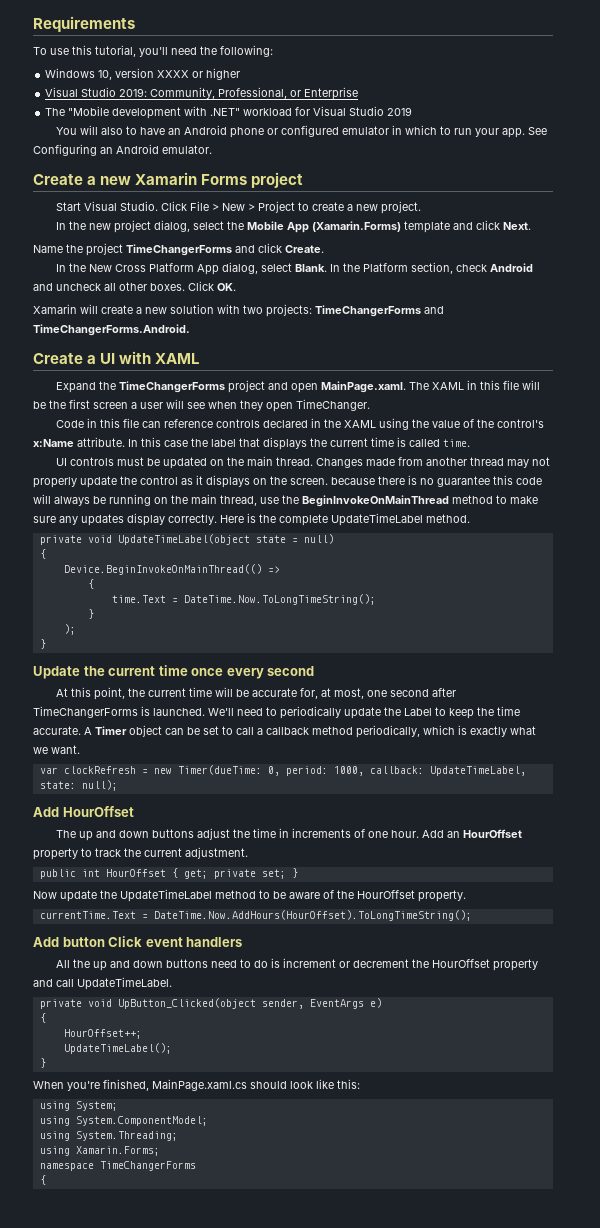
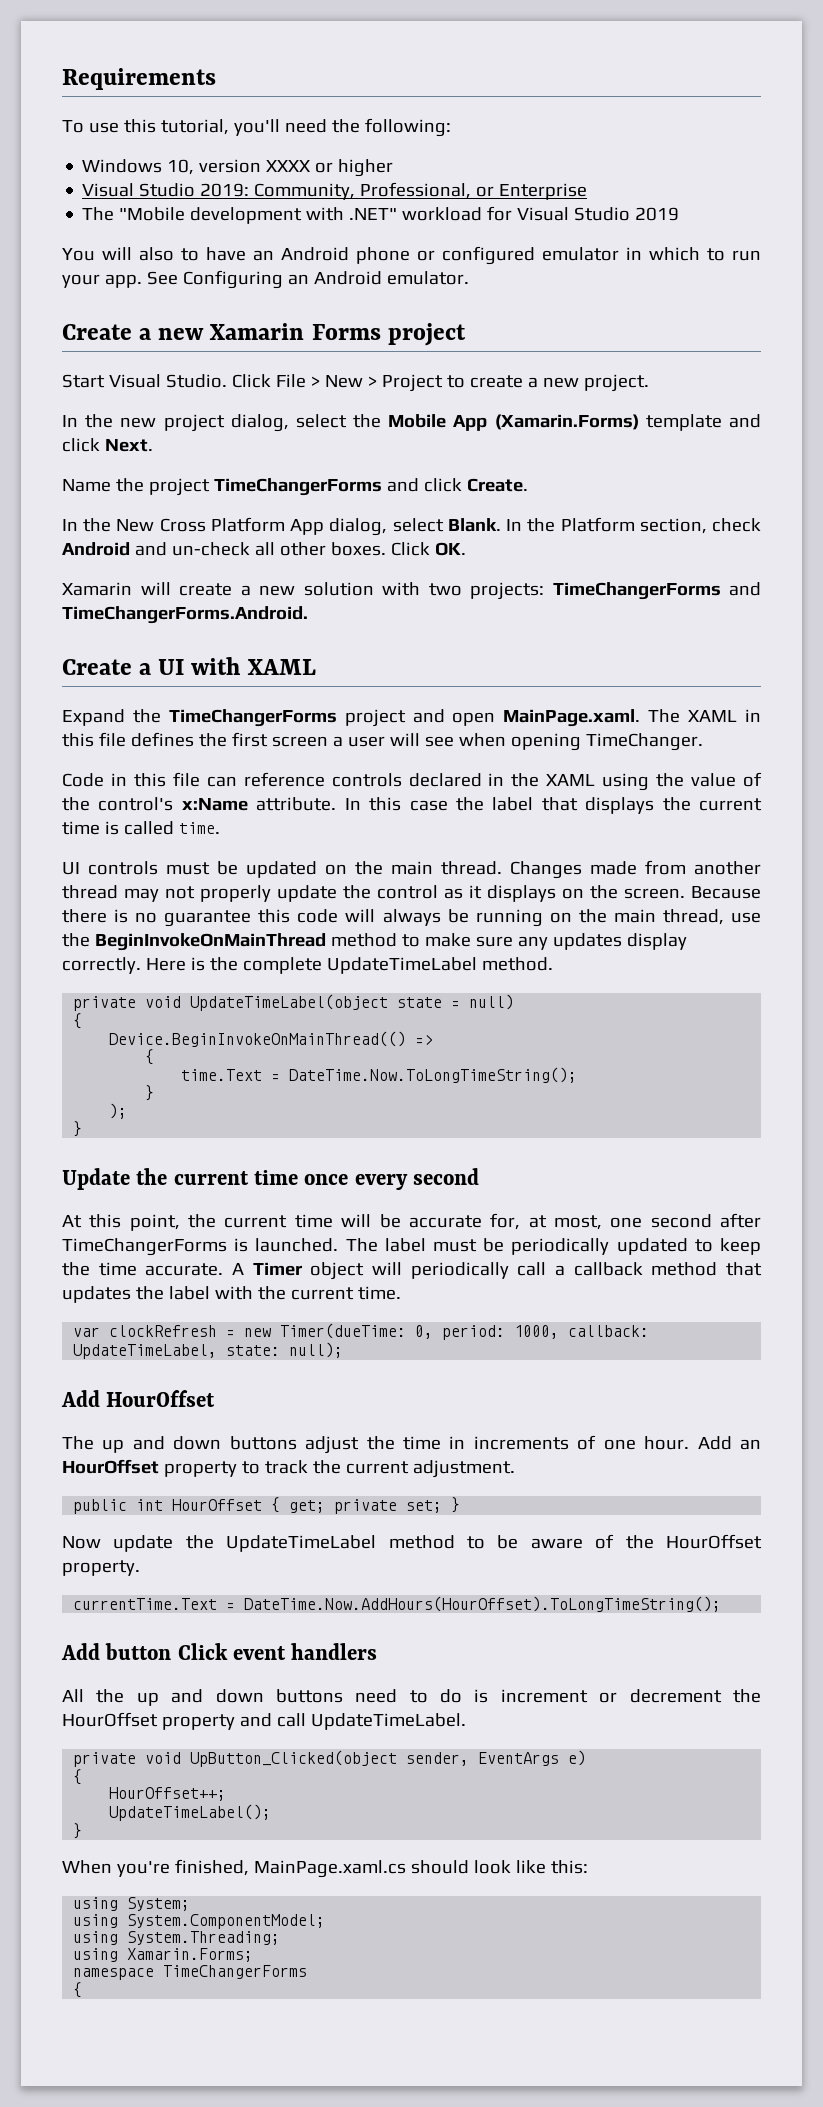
- In the Platform section, check Android and uncheck all other boxes.
+ In the Platform section, check Android and un-check all other boxes.
- Expand the TimeChangerForms project and open MainPage.xaml. The XAML in this file will be the first screen a user will see when they open TimeChanger.
+ Expand the TimeChangerForms project and open MainPage.xaml. The XAML in this file defines the first screen a user will see when opening TimeChanger.
- Changes made from another thread may not properly update the control as it displays on the screen. because there is no guarantee this code will always be running on the main thread, use the BeginInvokeOnMainThread method to make sure any updates display correctly.
+ Changes made from another thread may not properly update the control as it displays on the screen. Because there is no guarantee this code will always be running on the main thread, use the BeginInvokeOnMainThread method to make sure any updates display correctly.
- We'll need to periodically update the Label to keep the time accurate.
+ The label must be periodically updated to keep the time accurate.
- A Timer object can be set to call a callback method periodically, which is exactly what we want.
+ A Timer object will periodically call a callback method that updates the label with the current time.

